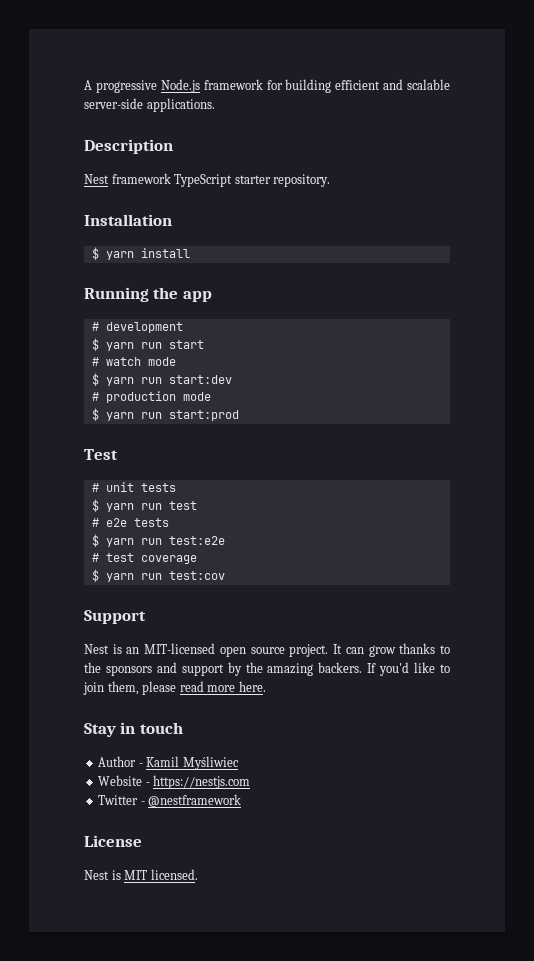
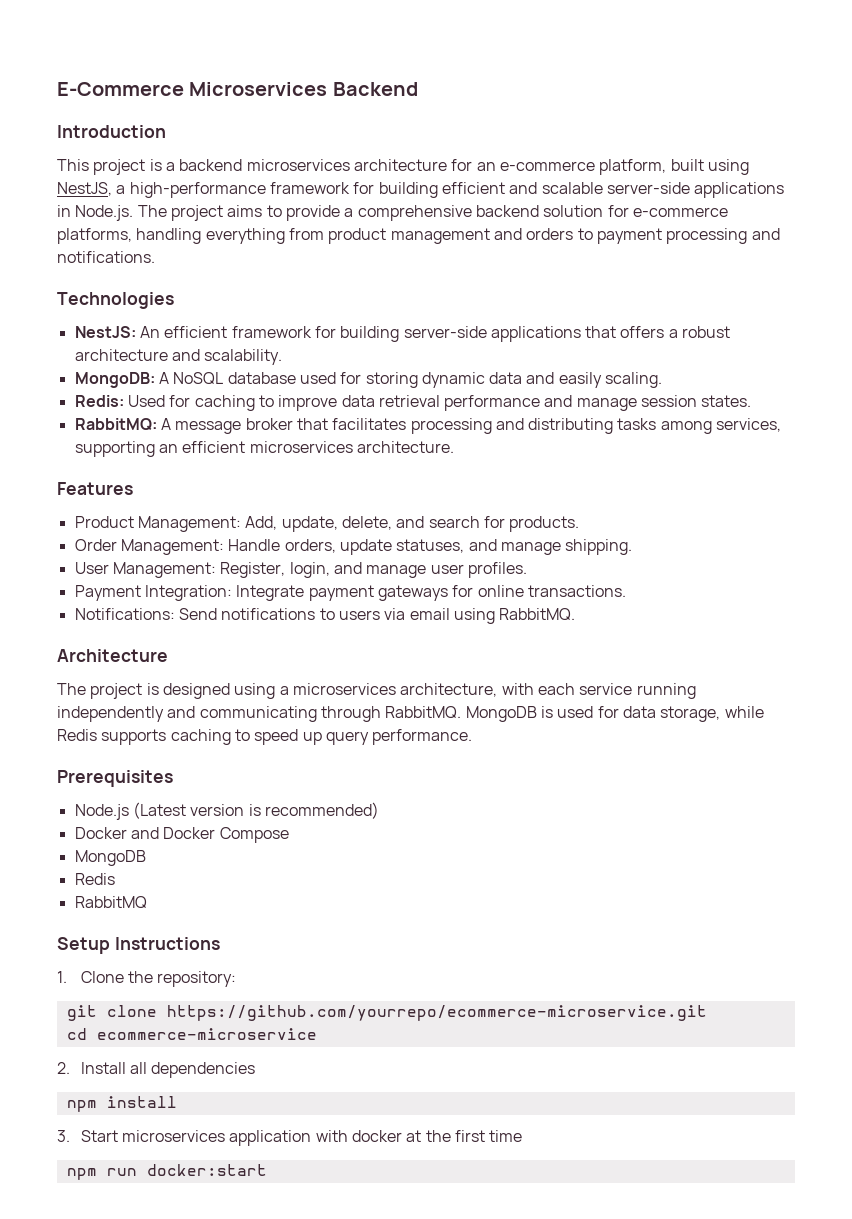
- A progressive Node.js framework for building efficient and scalable server-side applications.
- Description
- Nest framework TypeScript starter repository.
- Installation
- $ yarn install
- Running the app
- # development
- $ yarn run start
- # watch mode
- $ yarn run start:dev
- # production mode
- $ yarn run start:prod
- Test
- # unit tests
- $ yarn run test
- # e2e tests
- $ yarn run test:e2e
- # test coverage
- $ yarn run test:cov
- Support
- Nest is an MIT-licensed open source project. It can grow thanks to the sponsors and support by the amazing backers. If you'd like to join them, please read more here.
- Stay in touch
- Author - Kamil Myśliwiec
- Website - https://nestjs.com
- Twitter - @nestframework
- License
- Nest is MIT licensed.
+ E-Commerce Microservices Backend
+ Introduction
+ This project is a backend microservices architecture for an e-commerce platform, built using NestJS, a high-performance framework for building efficient and scalable server-side applications in Node.js. The project aims to provide a comprehensive backend solution for e-commerce platforms, handling everything from product management and orders to payment processing and notifications.
+ Technologies
+ NestJS: An efficient framework for building server-side applications that offers a robust architecture and scalability.
+ MongoDB: A NoSQL database used for storing dynamic data and easily scaling.
+ Redis: Used for caching to improve data retrieval performance and manage session states.
+ RabbitMQ: A message broker that facilitates processing and distributing tasks among services, supporting an efficient microservices architecture.
+ Features
+ Product Management: Add, update, delete, and search for products.
+ Order Management: Handle orders, update statuses, and manage shipping.
+ User Management: Register, login, and manage user profiles.
+ Payment Integration: Integrate payment gateways for online transactions.
+ Notifications: Send notifications to users via email using RabbitMQ.
+ Architecture
+ The project is designed using a microservices architecture, with each service running independently and communicating through RabbitMQ. MongoDB is used for data storage, while Redis supports caching to speed up query performance.
+ Prerequisites
+ Node.js (Latest version is recommended)
+ Docker and Docker Compose
+ MongoDB
+ Redis
+ RabbitMQ
+ Setup Instructions
+ 1. Clone the repository:
+ git clone https://github.com/yourrepo/ecommerce-microservice.git
+ cd ecommerce-microservice
+ 2. Install all dependencies
+ npm install
+ 3. Start microservices application with docker at the first time
+ npm run docker:start

